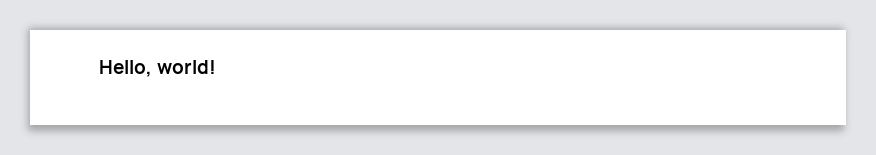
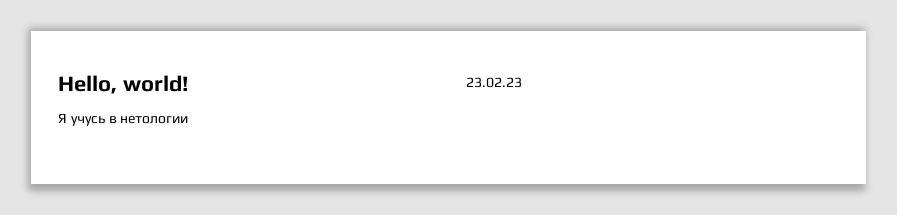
+ Я учусь в нетологии
+ 23.02.23

